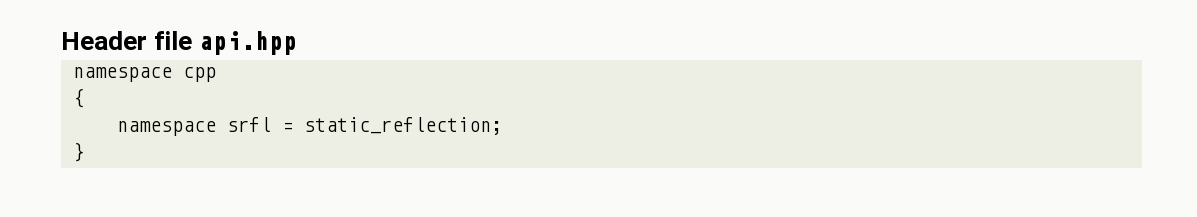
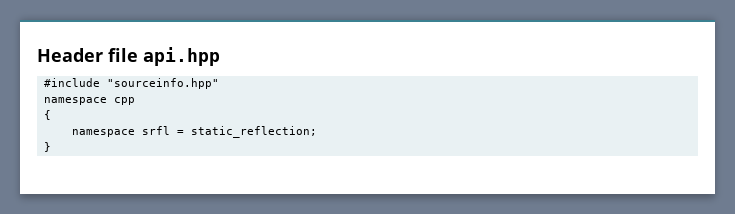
+ #include "sourceinfo.hpp"

